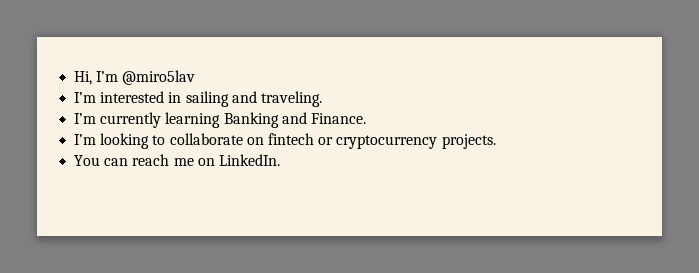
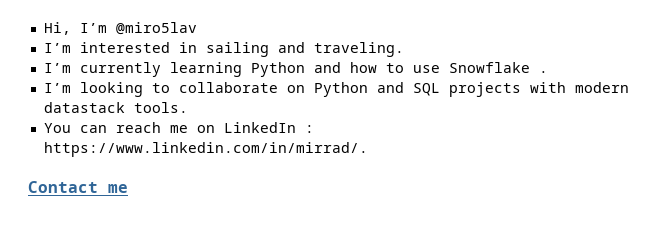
- I’m currently learning Banking and Finance.
+ I’m currently learning Python and how to use Snowflake .
- I’m looking to collaborate on fintech or cryptocurrency projects.
+ I’m looking to collaborate on Python and SQL projects with modern datastack tools.
- You can reach me on LinkedIn.
+ You can reach me on LinkedIn : https://www.linkedin.com/in/mirrad/.
+ Contact me

